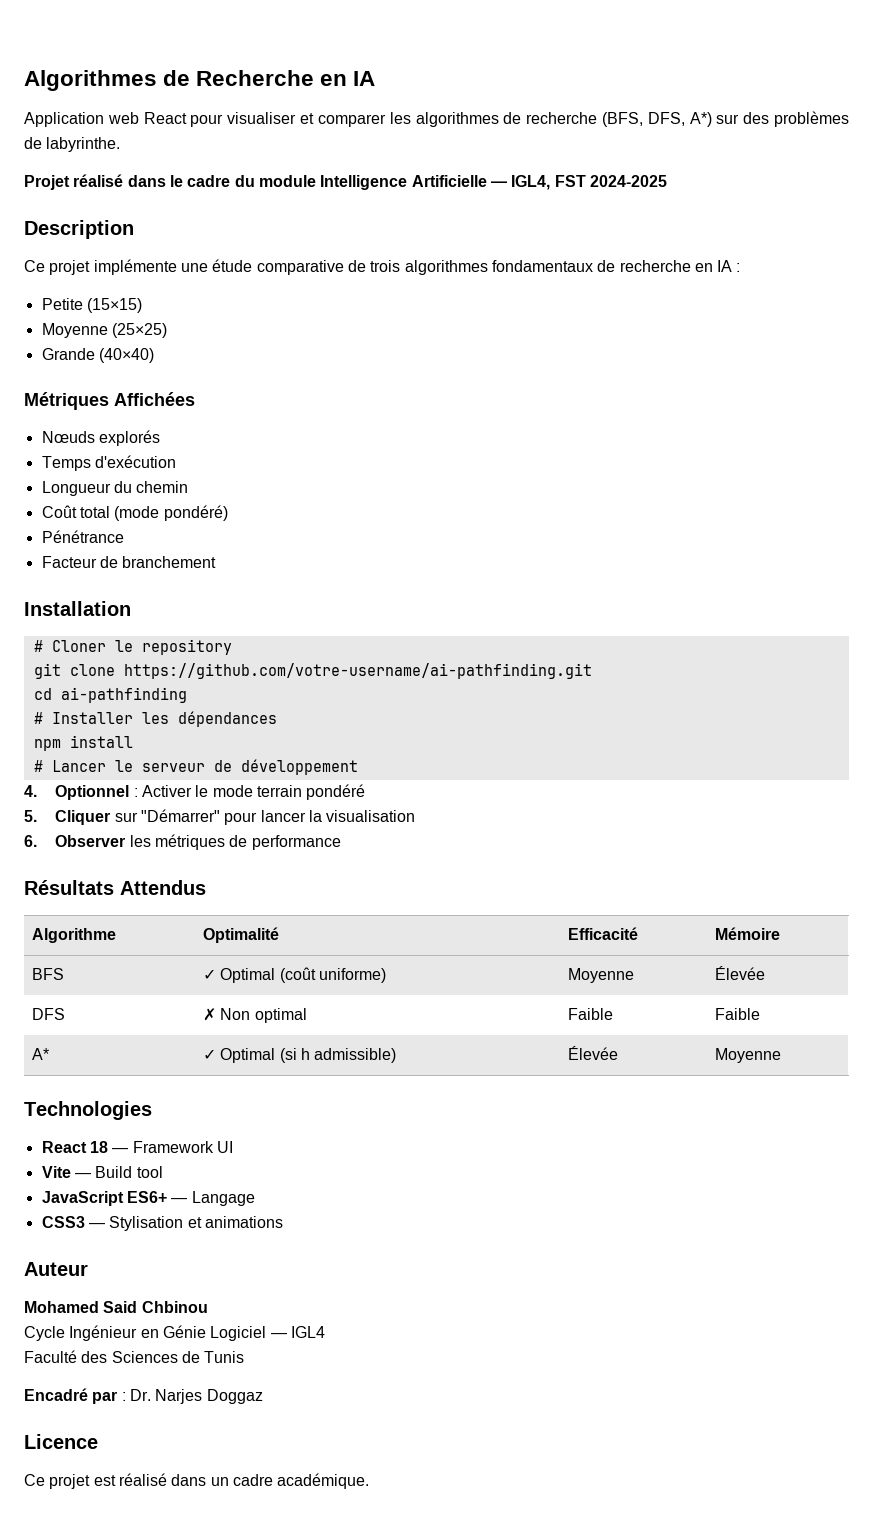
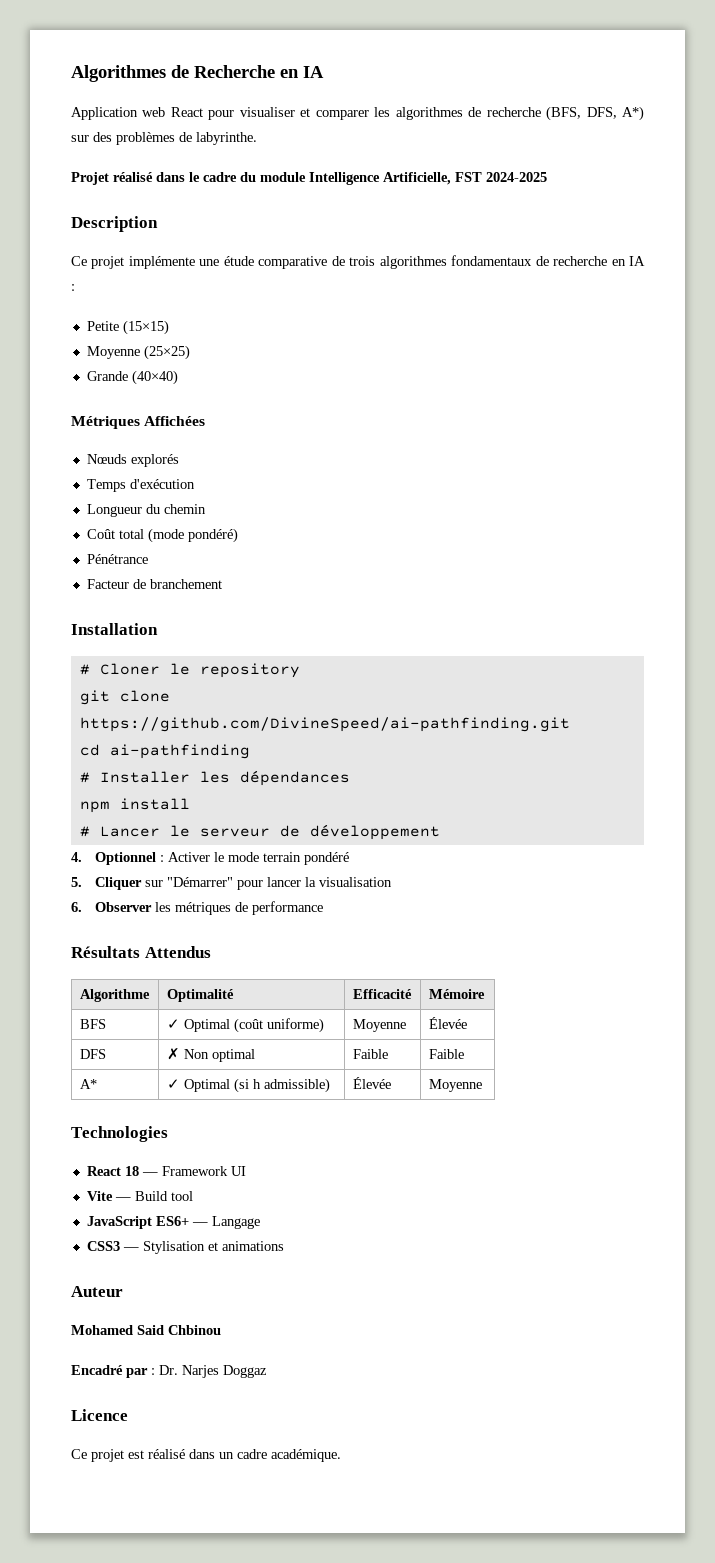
- Projet réalisé dans le cadre du module Intelligence Artificielle — IGL4, FST 2024-2025
+ Projet réalisé dans le cadre du module Intelligence Artificielle, FST 2024-2025
- git clone https://github.com/votre-username/ai-pathfinding.git
+ git clone https://github.com/DivineSpeed/ai-pathfinding.git
- Cycle Ingénieur en Génie Logiciel — IGL4
- Faculté des Sciences de Tunis

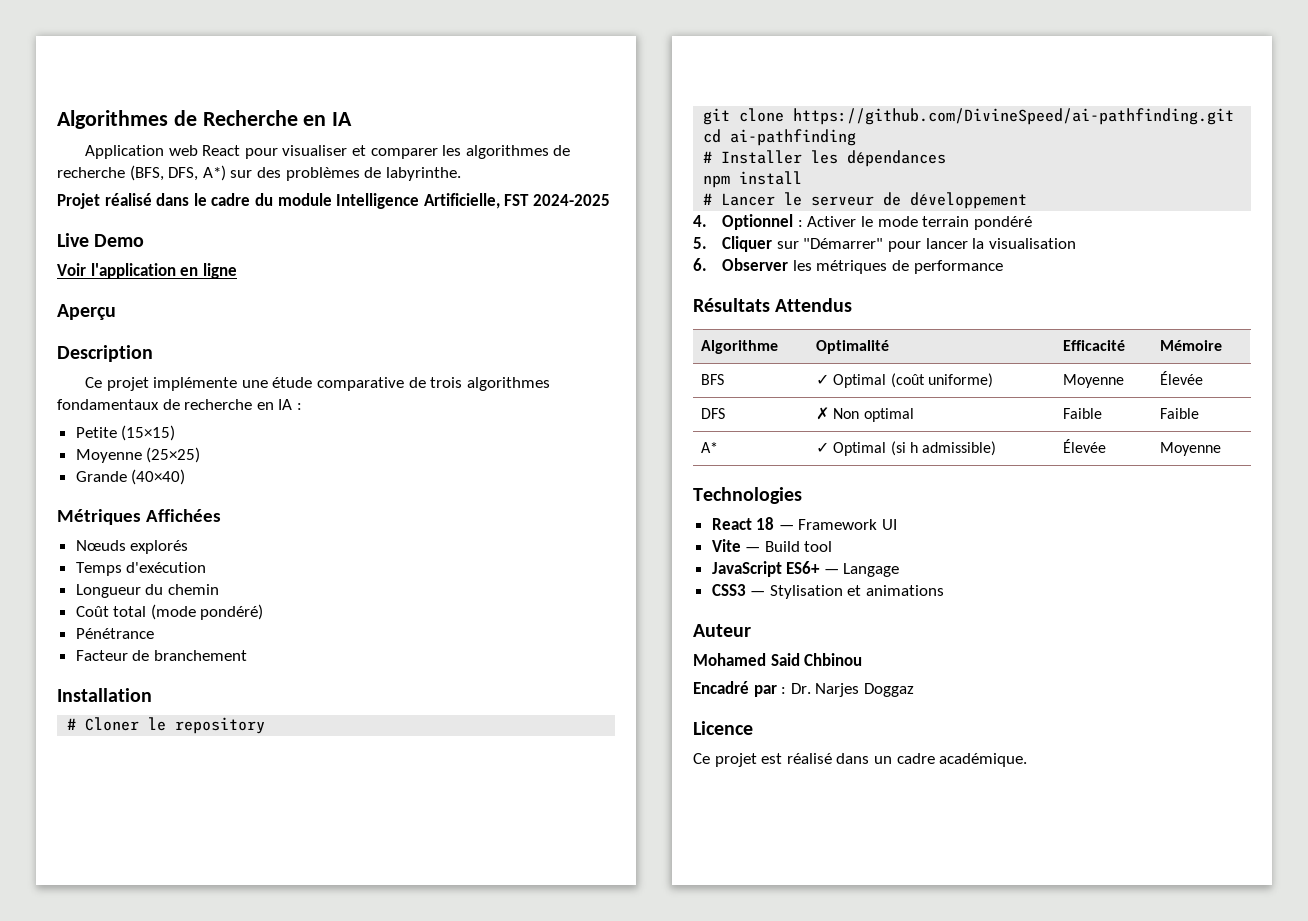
+ Live Demo
+ Voir l'application en ligne
+ Aperçu

